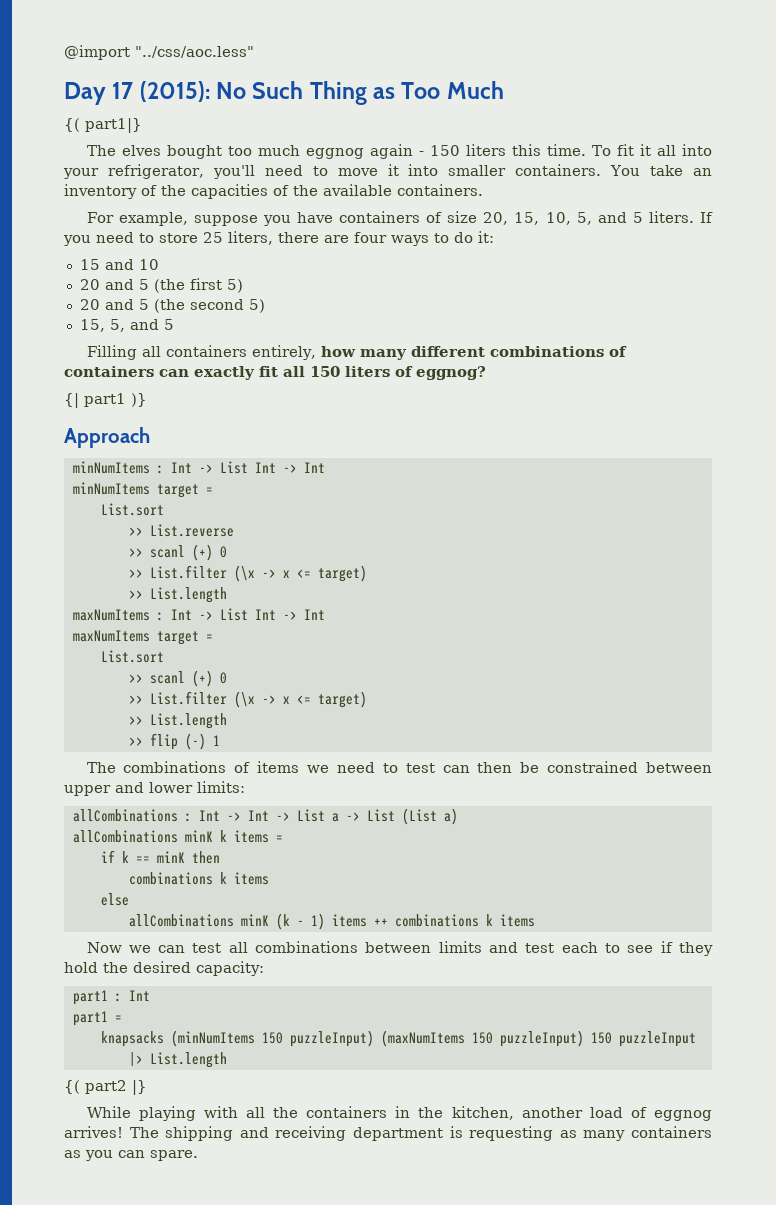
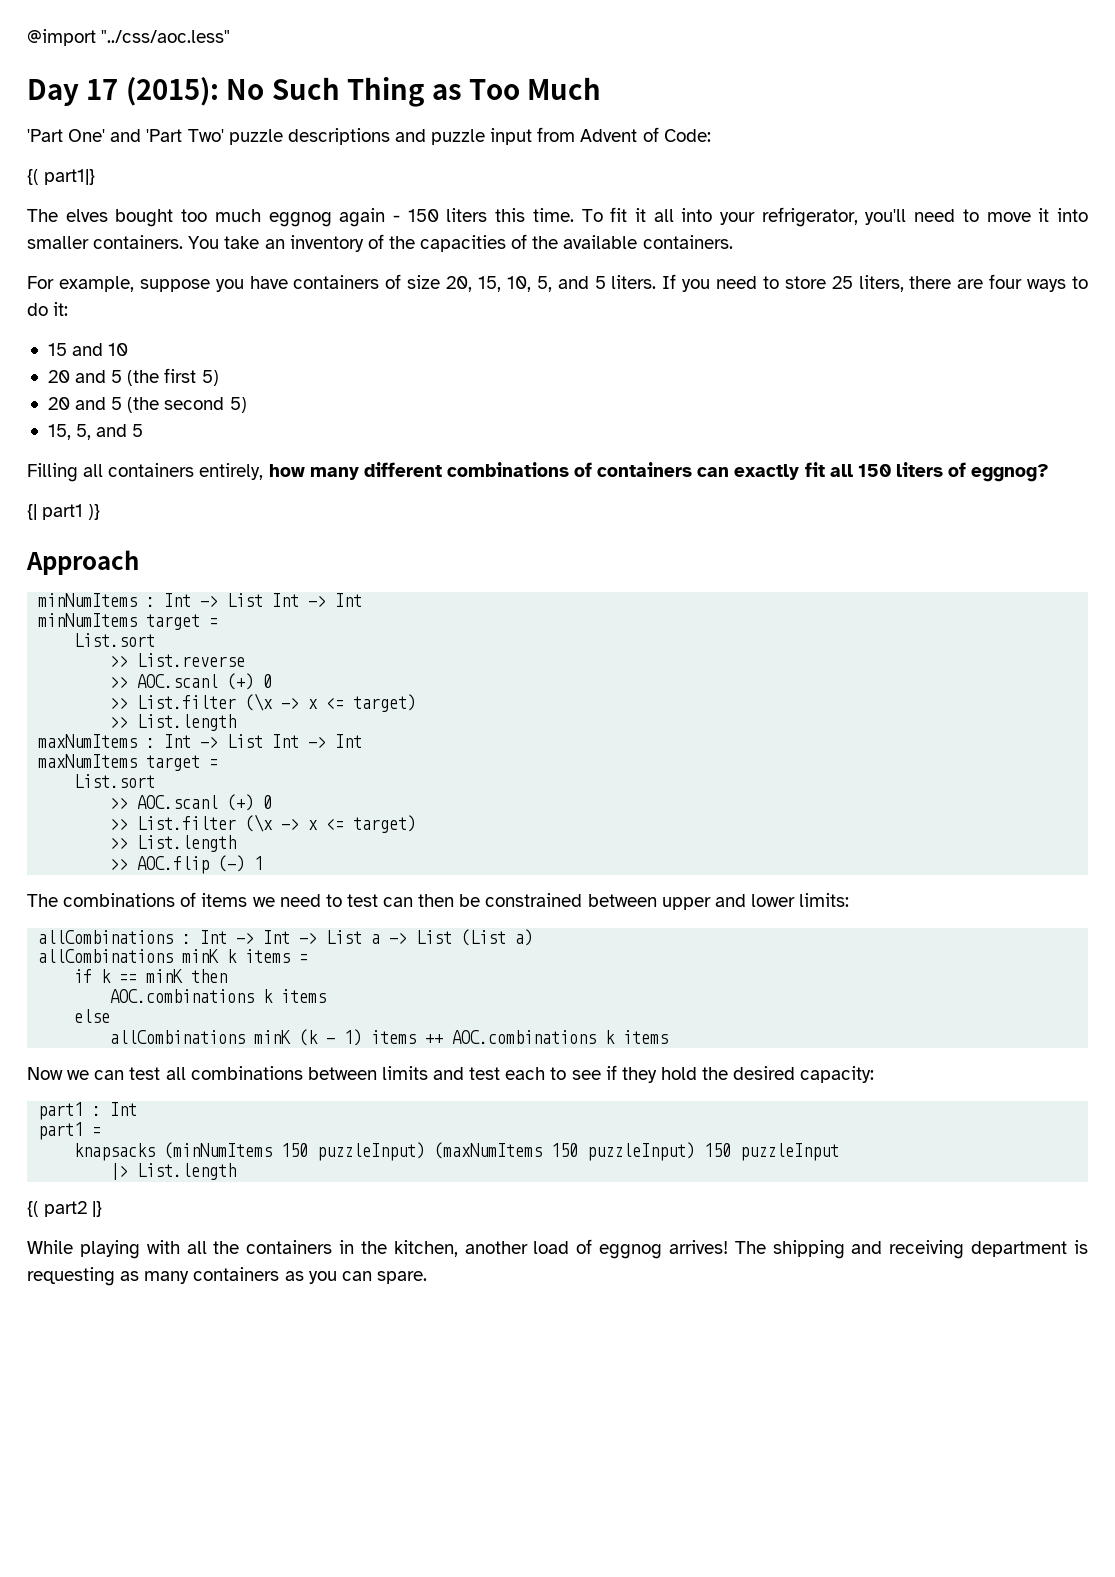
+ 'Part One' and 'Part Two' puzzle descriptions and puzzle input from Advent of Code:
  >> List.reverse
- >> scanl (+) 0
+ >> AOC.scanl (+) 0
  maxNumItems target =
  List.sort
- >> scanl (+) 0
+ >> AOC.scanl (+) 0
- >> flip (-) 1
+ >> AOC.flip (-) 1
  if k == minK then
- combinations k items
+ AOC.combinations k items
- allCombinations minK (k - 1) items ++ combinations k items
+ allCombinations minK (k - 1) items ++ AOC.combinations k items

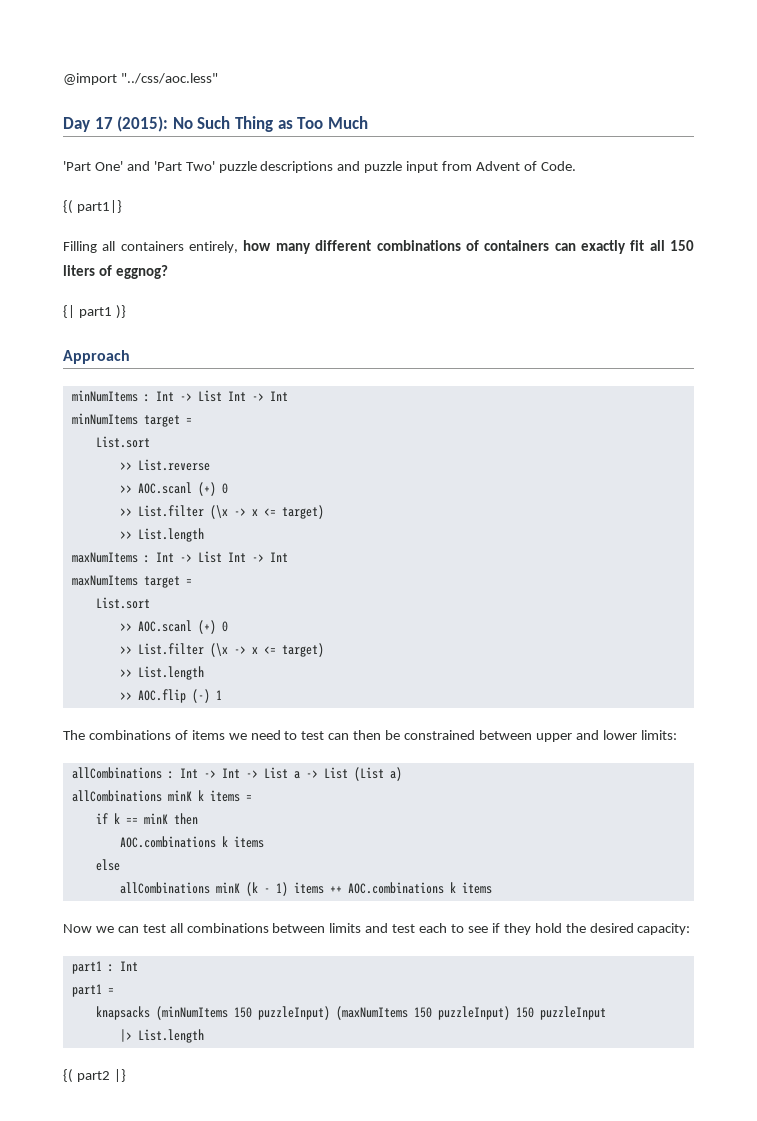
- 'Part One' and 'Part Two' puzzle descriptions and puzzle input from Advent of Code:
+ 'Part One' and 'Part Two' puzzle descriptions and puzzle input from Advent of Code.
- The elves bought too much eggnog again - 150 liters this time. To fit it all into your refrigerator, you'll need to move it into smaller containers. You take an inventory of the capacities of the available containers.
- For example, suppose you have containers of size 20, 15, 10, 5, and 5 liters. If you need to store 25 liters, there are four ways to do it:
- 15 and 10
- 20 and 5 (the first 5)
- 20 and 5 (the second 5)
- 15, 5, and 5
- While playing with all the containers in the kitchen, another load of eggnog arrives! The shipping and receiving department is requesting as many containers as you can spare.

